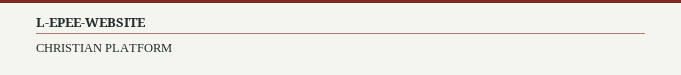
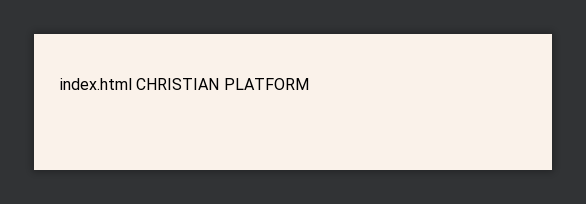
- L-EPEE-WEBSITE
- CHRISTIAN PLATFORM
+ index.html CHRISTIAN PLATFORM

